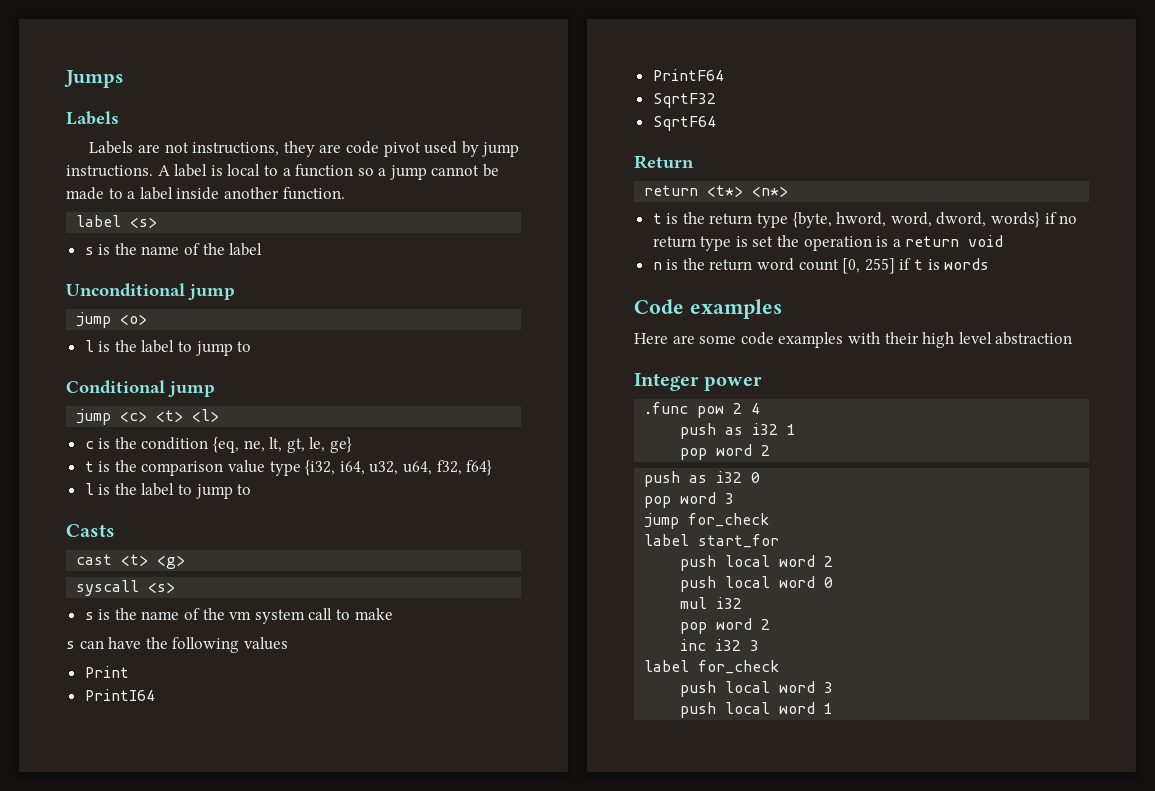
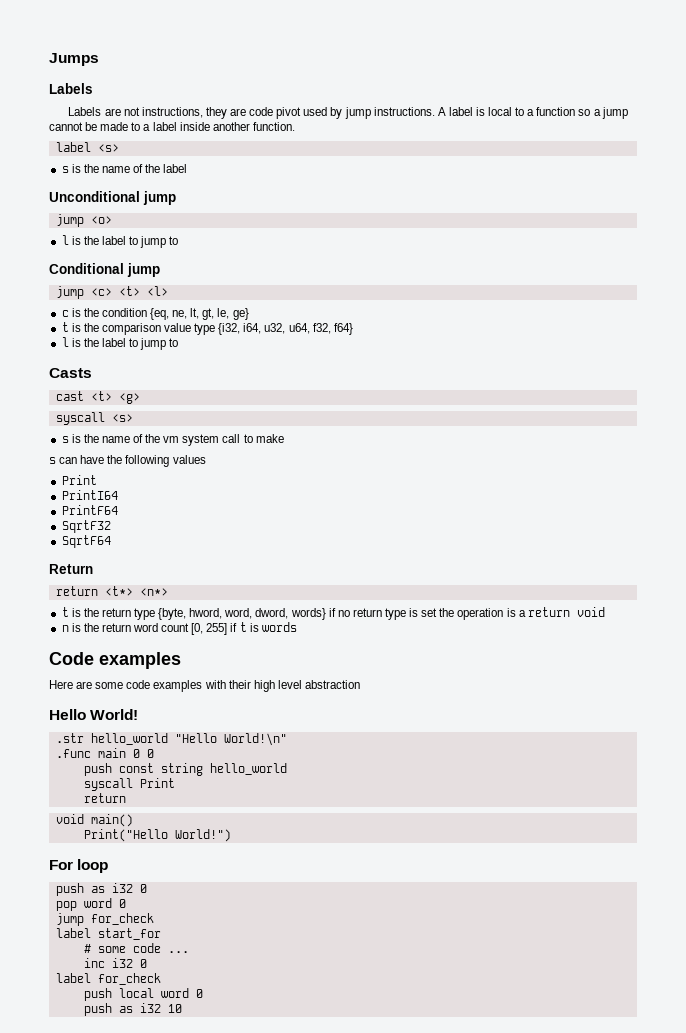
- Integer power
- .func pow 2 4
- push as i32 1
- pop word 2
+ Hello World!
+ .str hello_world "Hello World!\n"
+ .func main 0 0
+ push const string hello_world
+ syscall Print
+ return
+ void main()
+ Print("Hello World!")
+ For loop
- pop word 3
+ pop word 0
- push local word 2
- push local word 0
- mul i32
- pop word 2
+ # some code ...
- inc i32 3
+ inc i32 0
- push local word 3
- push local word 1
+ push local word 0
+ push as i32 10

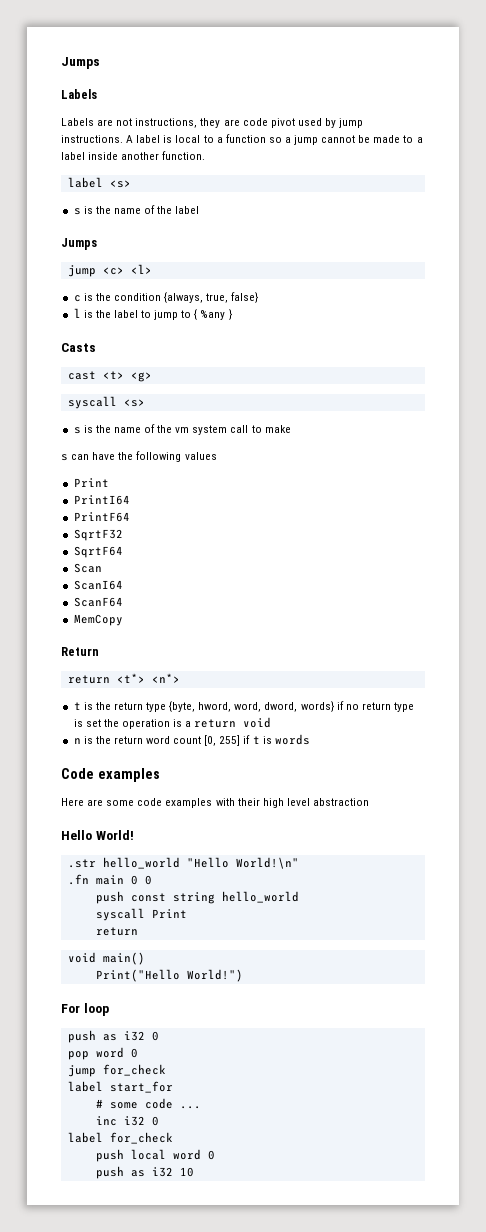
  s is the name of the label
- Unconditional jump
- jump <o>
- l is the label to jump to
- Conditional jump
- jump <c> <t> <l>
- c is the condition {eq, ne, lt, gt, le, ge}
- t is the comparison value type {i32, i64, u32, u64, f32, f64}
- l is the label to jump to
+ Jumps
+ jump <c> <l>
+ c is the condition {always, true, false}
+ l is the label to jump to { %any }
+ Scan
+ ScanI64
+ ScanF64
+ MemCopy
- .func main 0 0
+ .fn main 0 0

